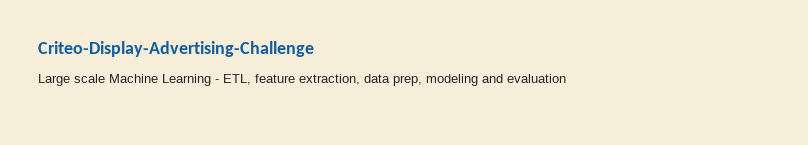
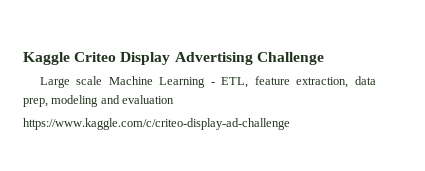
- Criteo-Display-Advertising-Challenge
+ Kaggle Criteo Display Advertising Challenge
+ https://www.kaggle.com/c/criteo-display-ad-challenge

